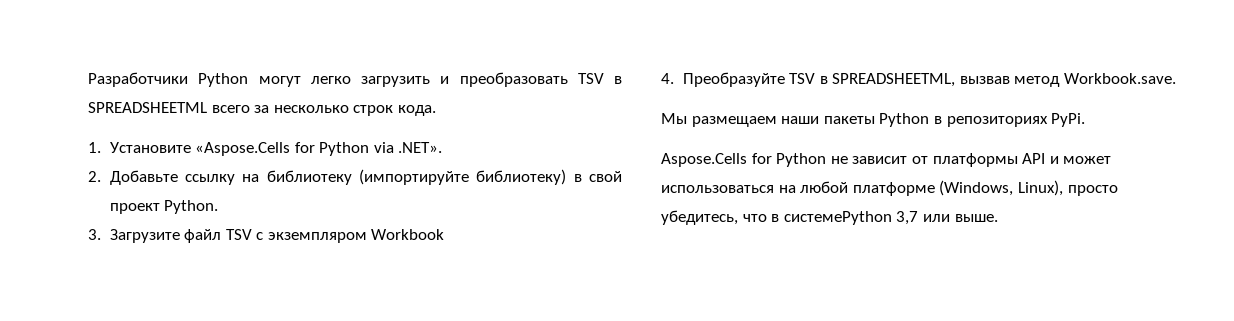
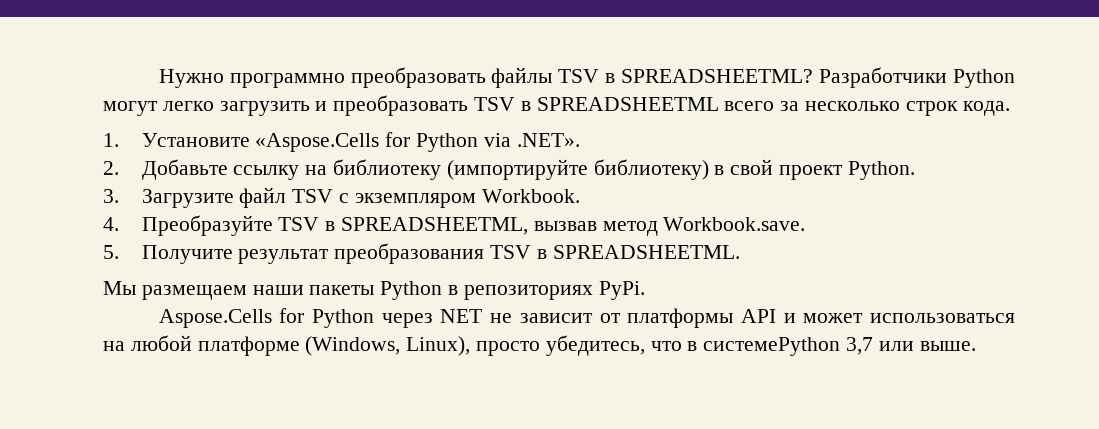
+ Нужно программно преобразовать файлы TSV в SPREADSHEETML?
- 3. Загрузите файл TSV с экземпляром Workbook
+ 3. Загрузите файл TSV с экземпляром Workbook.
+ 5. Получите результат преобразования TSV в SPREADSHEETML.
- Aspose.Cells for Python не зависит от платформы API и может использоваться на любой платформе (Windows, Linux), просто убедитесь, что в системеPython 3,7 или выше.
+ Aspose.Cells for Python через NET не зависит от платформы API и может использоваться на любой платформе (Windows, Linux), просто убедитесь, что в системеPython 3,7 или выше.

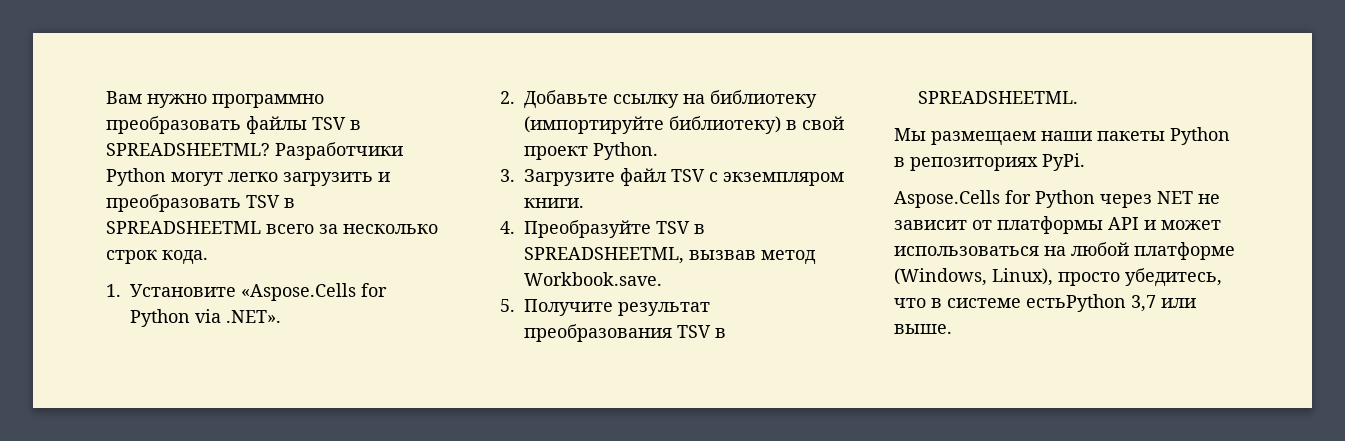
- Нужно программно преобразовать файлы TSV в SPREADSHEETML?
+ Вам нужно программно преобразовать файлы TSV в SPREADSHEETML?
- 3. Загрузите файл TSV с экземпляром Workbook.
+ 3. Загрузите файл TSV с экземпляром книги.
- Aspose.Cells for Python через NET не зависит от платформы API и может использоваться на любой платформе (Windows, Linux), просто убедитесь, что в системеPython 3,7 или выше.
+ Aspose.Cells for Python через NET не зависит от платформы API и может использоваться на любой платформе (Windows, Linux), просто убедитесь, что в системе естьPython 3,7 или выше.

